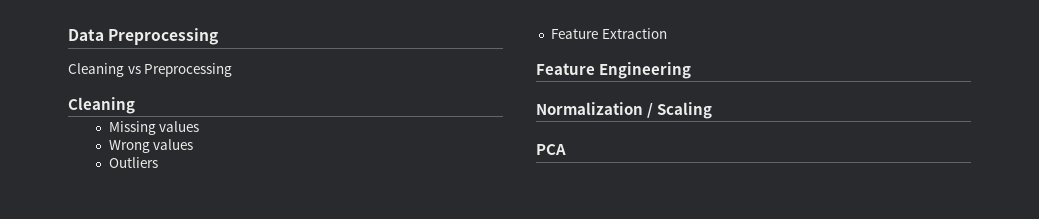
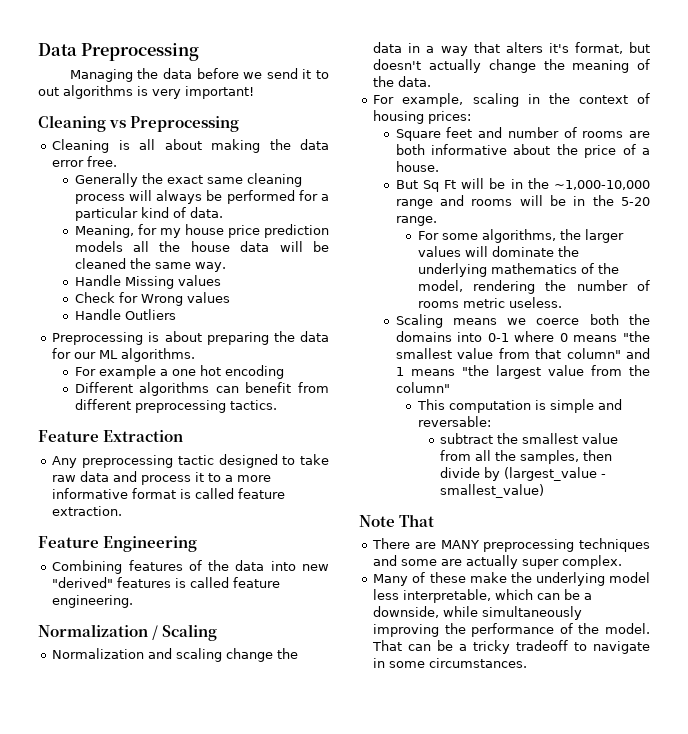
+ Managing the data before we send it to out algorithms is very important!
  Cleaning vs Preprocessing
- Cleaning
- Missing values
+ Cleaning is all about making the data error free.
+ Generally the exact same cleaning process will always be performed for a particular kind of data.
+ Meaning, for my house price prediction models all the house data will be cleaned the same way.
+ Handle Missing values
- Wrong values
+ Check for Wrong values
- Outliers
+ Handle Outliers
+ Preprocessing is about preparing the data for our ML algorithms.
+ For example a one hot encoding
+ Different algorithms can benefit from different preprocessing tactics.
  Feature Extraction
+ Any preprocessing tactic designed to take raw data and process it to a more informative format is called feature extraction.
  Feature Engineering
+ Combining features of the data into new "derived" features is called feature engineering.
  Normalization / Scaling
- PCA
+ Normalization and scaling change the data in a way that alters it's format, but doesn't actually change the meaning of the data.
+ For example, scaling in the context of housing prices:
+ Square feet and number of rooms are both informative about the price of a house.
+ But Sq Ft will be in the ~1,000-10,000 range and rooms will be in the 5-20 range.
+ For some algorithms, the larger values will dominate the underlying mathematics of the model, rendering the number of rooms metric useless.
+ Scaling means we coerce both the domains into 0-1 where 0 means "the smallest value from that column" and 1 means "the largest value from the column"
+ This computation is simple and reversable:
+ subtract the smallest value from all the samples, then divide by (largest_value - smallest_value)
+ Note That
+ There are MANY preprocessing techniques and some are actually super complex.
+ Many of these make the underlying model less interpretable, which can be a downside, while simultaneously improving the performance of the model. That can be a tricky tradeoff to navigate in some circumstances.

